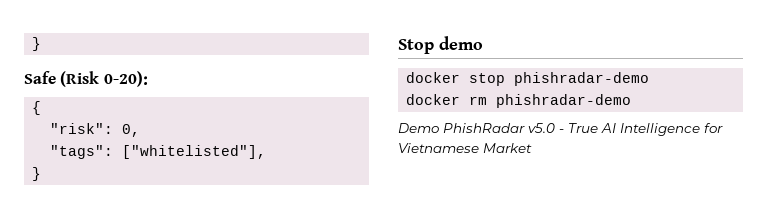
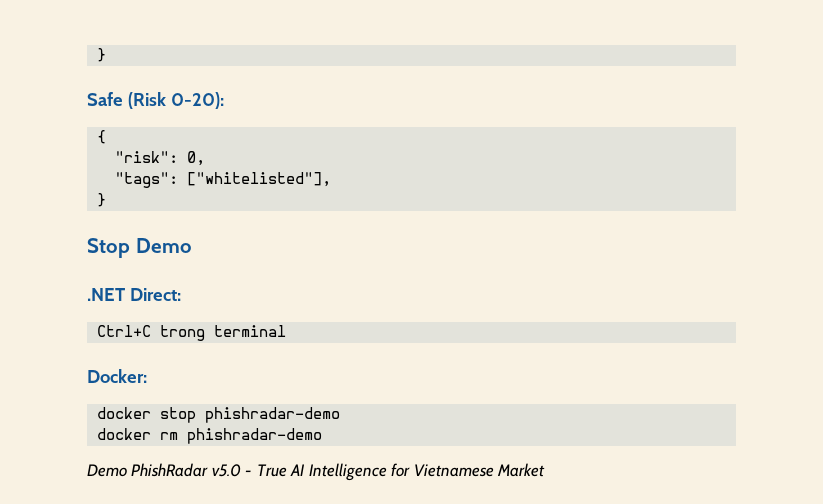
- Stop demo
+ Stop Demo
+ .NET Direct:
+ Ctrl+C trong terminal
+ Docker:

